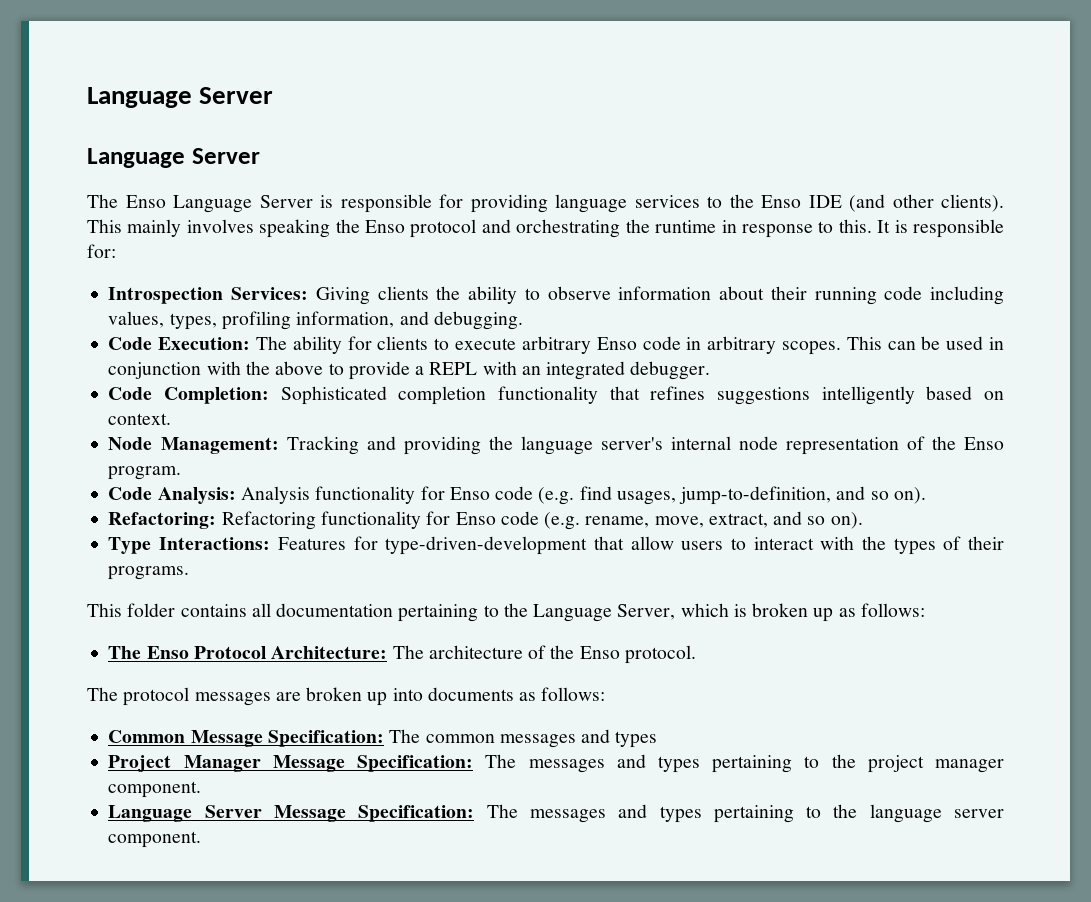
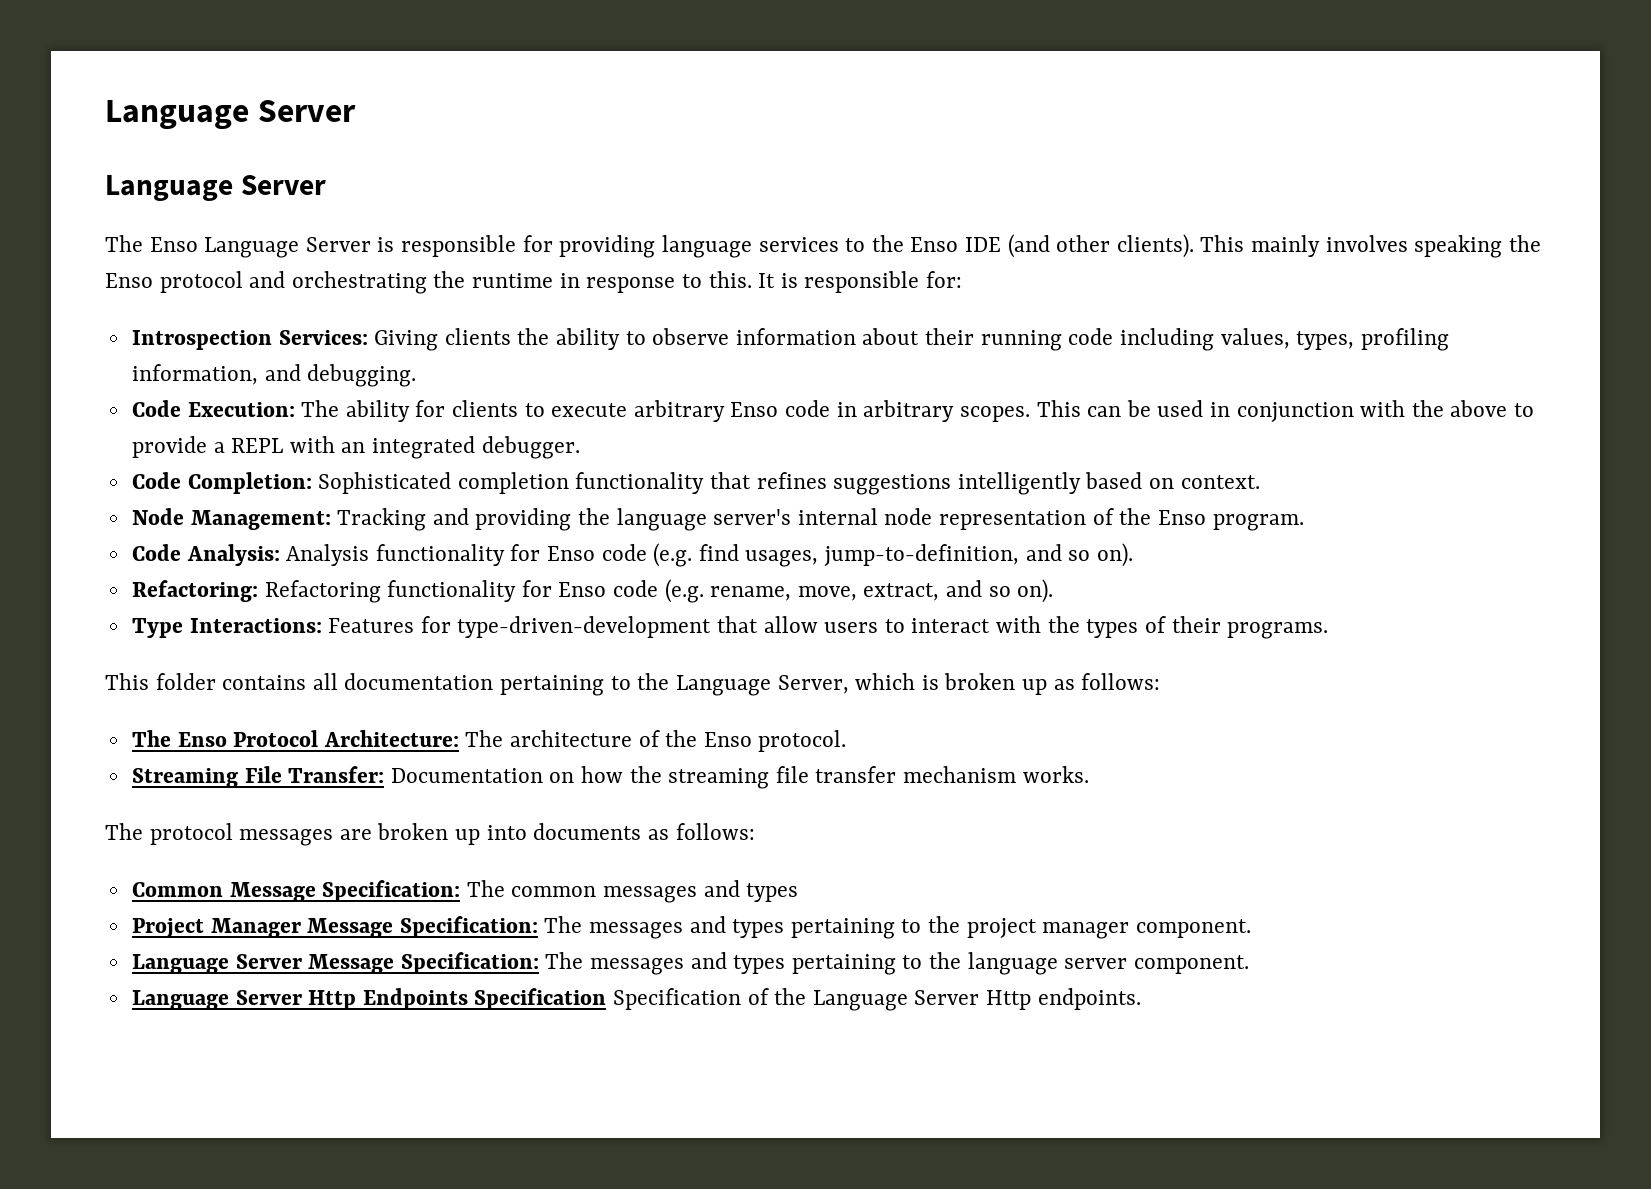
+ Streaming File Transfer: Documentation on how the streaming file transfer mechanism works.
+ Language Server Http Endpoints Specification Specification of the Language Server Http endpoints.

